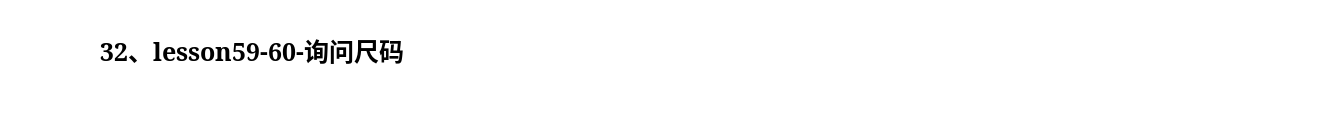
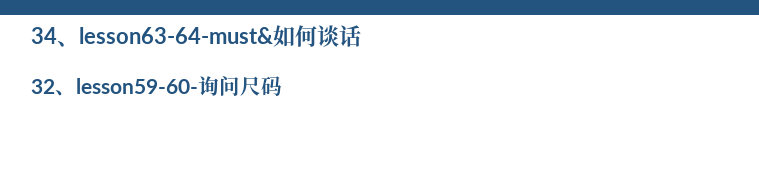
+ 34、lesson63-64-must&如何谈话

